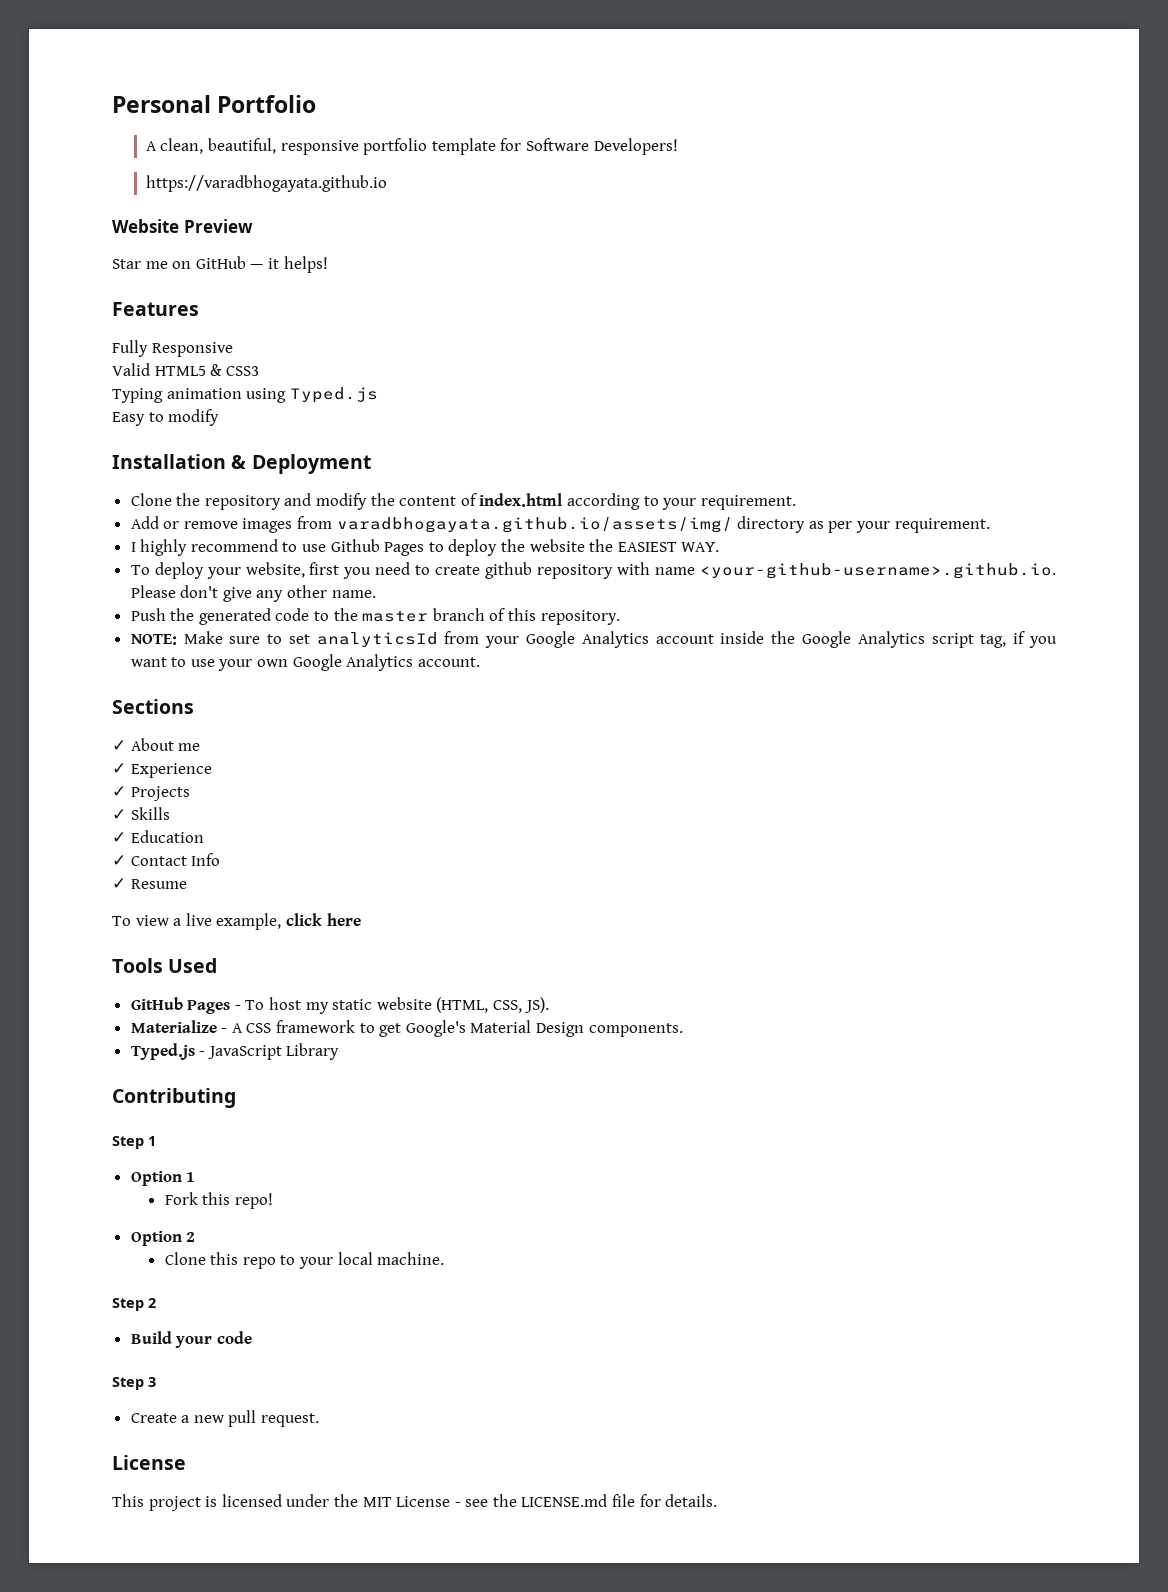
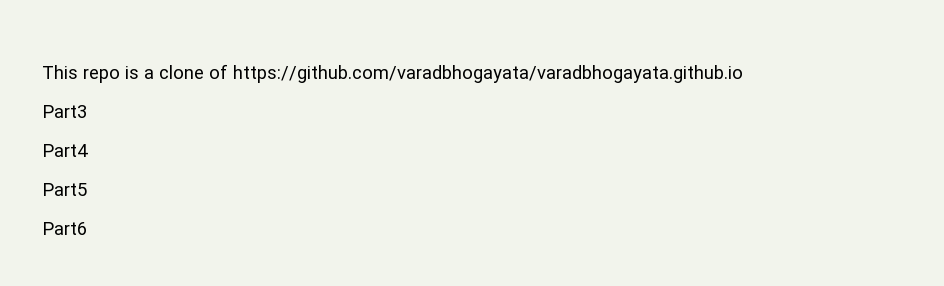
- Personal Portfolio
- A clean, beautiful, responsive portfolio template for Software Developers!
- https://varadbhogayata.github.io
- Website Preview
- Star me on GitHub — it helps!
- Features
- Fully Responsive
- Valid HTML5 & CSS3
- Typing animation using Typed.js
- Easy to modify
- Installation & Deployment
- Clone the repository and modify the content of index.html according to your requirement.
- Add or remove images from varadbhogayata.github.io/assets/img/ directory as per your requirement.
- I highly recommend to use Github Pages to deploy the website the EASIEST WAY.
- To deploy your website, first you need to create github repository with name <your-github-username>.github.io. Please don't give any other name.
- Push the generated code to the master branch of this repository.
- NOTE: Make sure to set analyticsId from your Google Analytics account inside the Google Analytics script tag, if you want to use your own Google Analytics account.
- Sections
- ✓ About me
- ✓ Experience
- ✓ Projects
- ✓ Skills
- ✓ Education
- ✓ Contact Info
- ✓ Resume
- To view a live example, click here
- Tools Used
- GitHub Pages - To host my static website (HTML, CSS, JS).
- Materialize - A CSS framework to get Google's Material Design components.
- Typed.js - JavaScript Library
- Contributing
- Step 1
- Option 1
- Fork this repo!
- Option 2
- Clone this repo to your local machine.
- Step 2
- Build your code
- Step 3
- Create a new pull request.
- License
- This project is licensed under the MIT License - see the LICENSE.md file for details.
+ This repo is a clone of https://github.com/varadbhogayata/varadbhogayata.github.io
+ Part3
+ Part4
+ Part5
+ Part6

